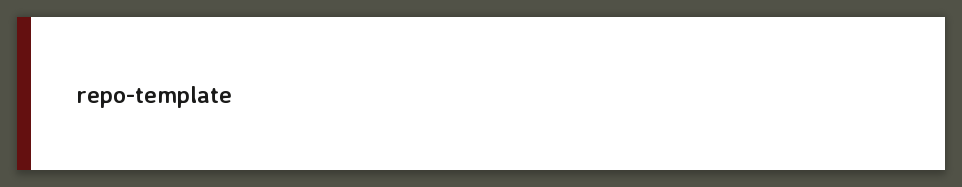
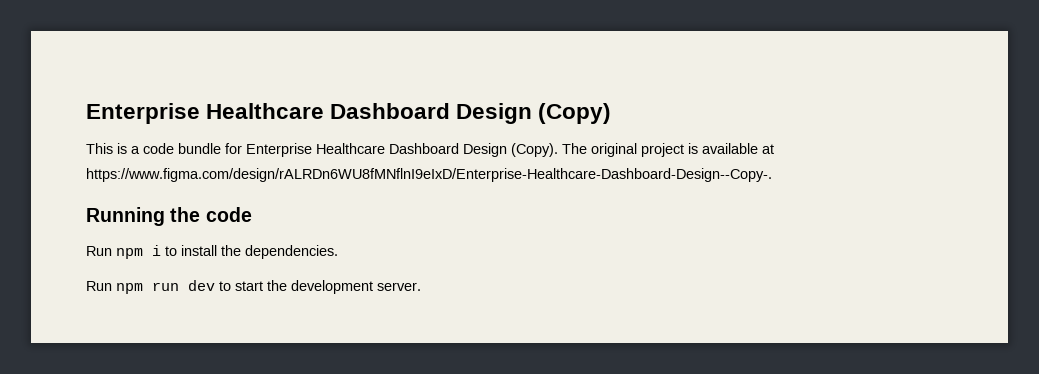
- repo-template
+ Enterprise Healthcare Dashboard Design (Copy)
+ This is a code bundle for Enterprise Healthcare Dashboard Design (Copy). The original project is available at https://www.figma.com/design/rALRDn6WU8fMNflnI9eIxD/Enterprise-Healthcare-Dashboard-Design--Copy-.
+ Running the code
+ Run npm i to install the dependencies.
+ Run npm run dev to start the development server.

